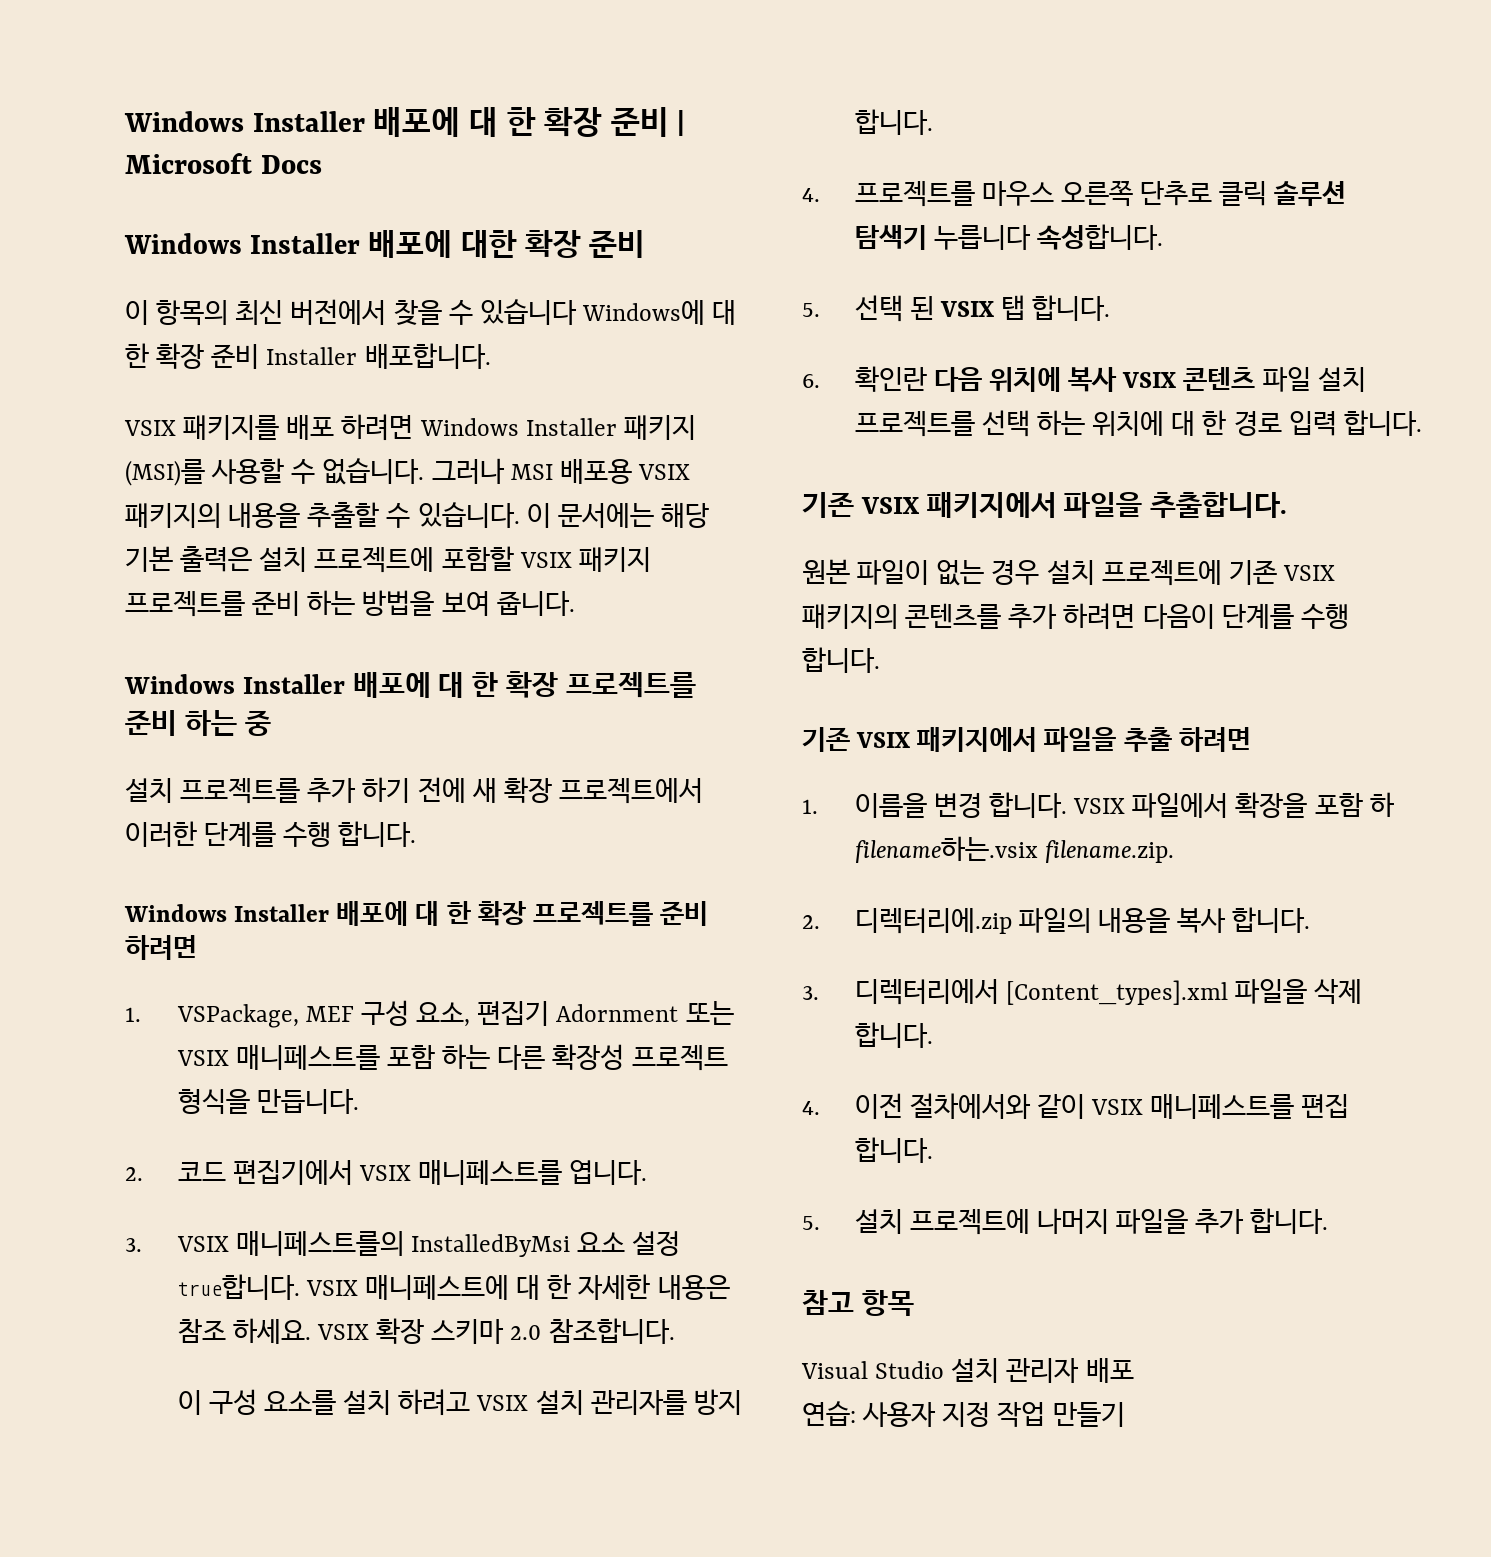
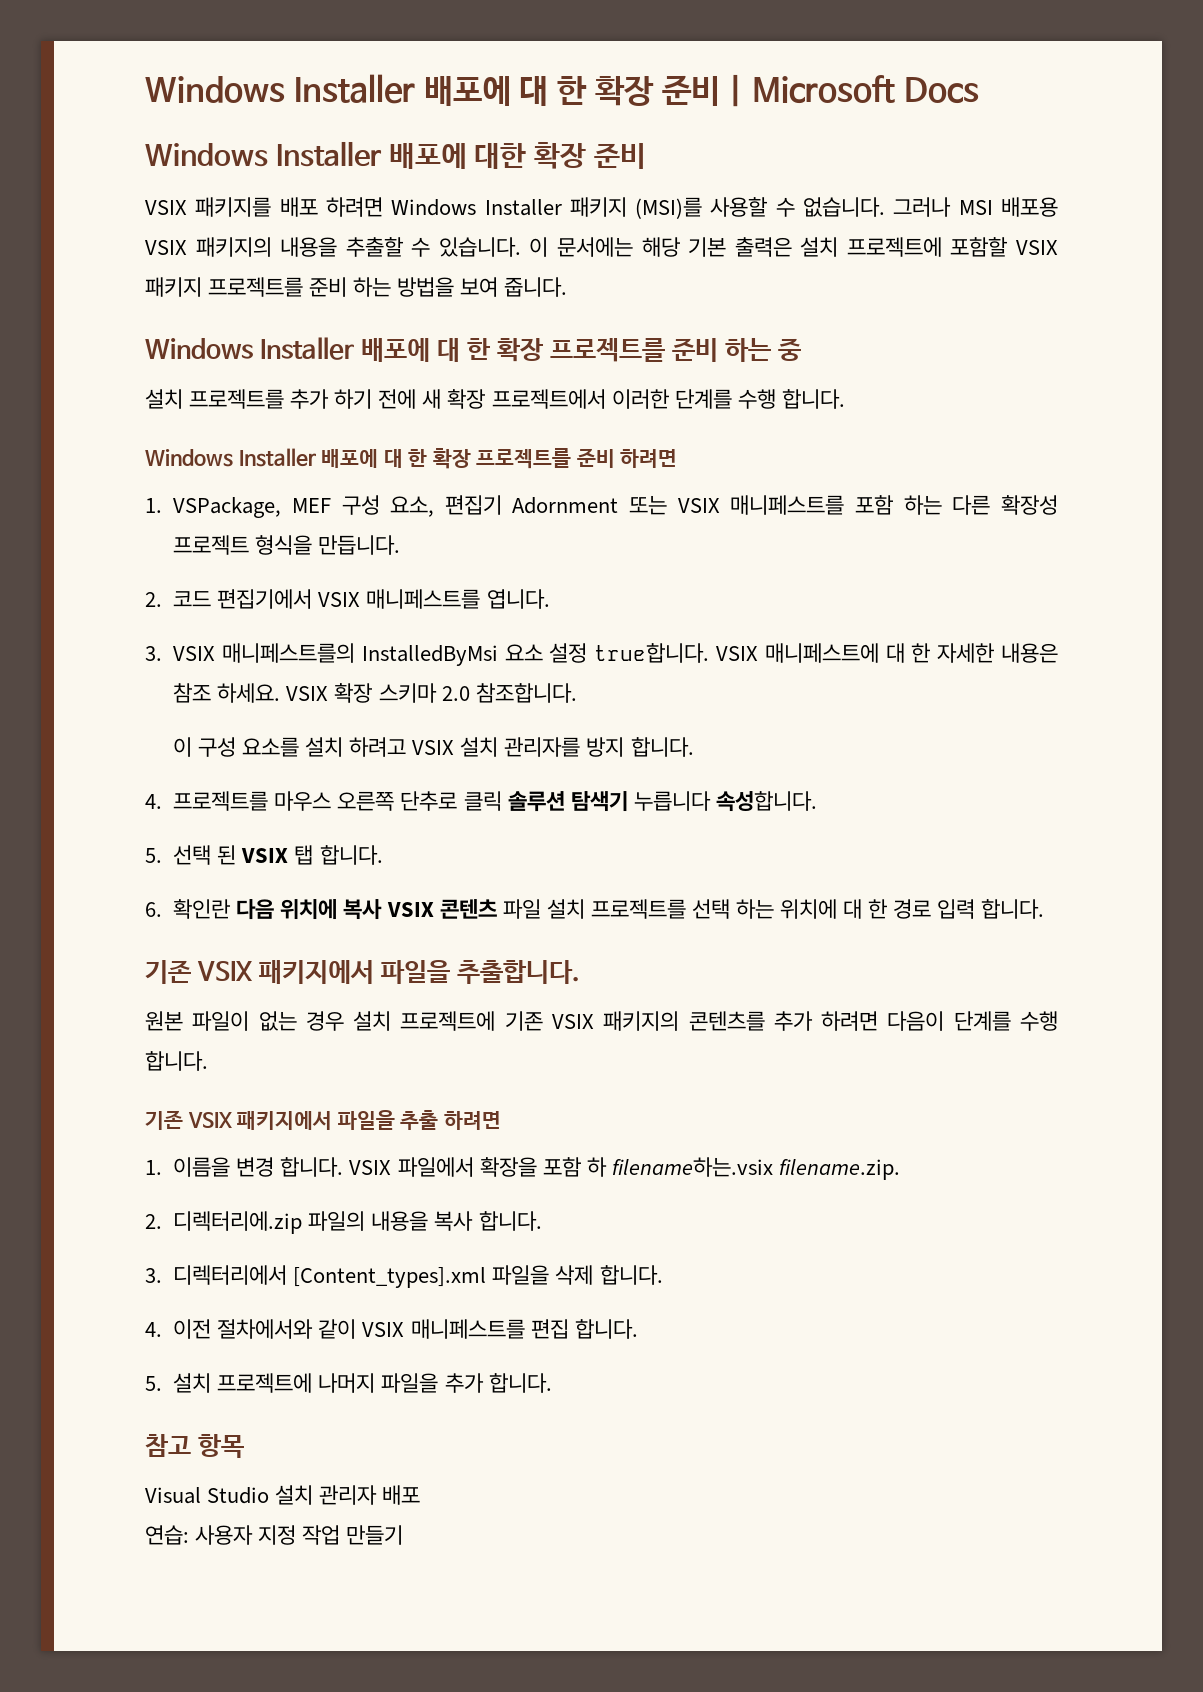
- 이 항목의 최신 버전에서 찾을 수 있습니다 Windows에 대 한 확장 준비 Installer 배포합니다.

